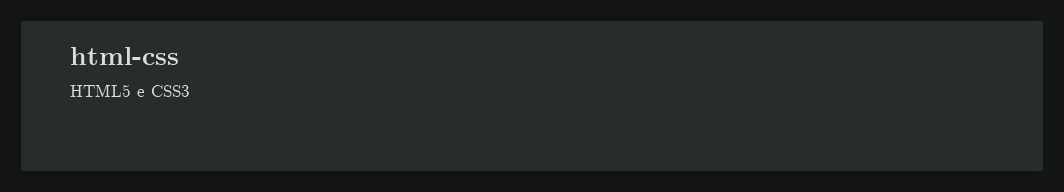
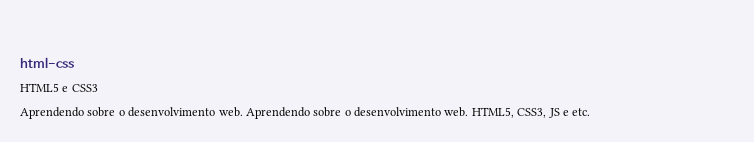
+ Aprendendo sobre o desenvolvimento web. Aprendendo sobre o desenvolvimento web. HTML5, CSS3, JS e etc.

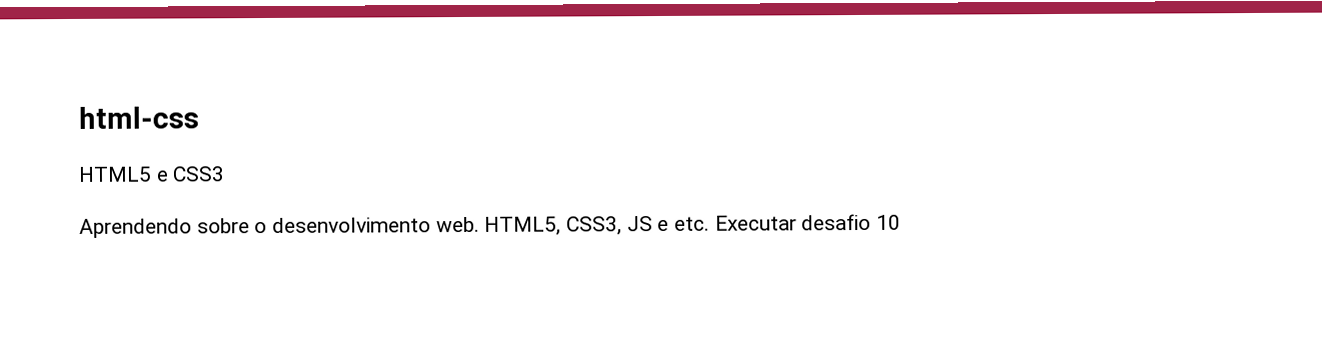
- Aprendendo sobre o desenvolvimento web. Aprendendo sobre o desenvolvimento web.
+ Aprendendo sobre o desenvolvimento web.
- HTML5, CSS3, JS e etc.
+ HTML5, CSS3, JS e etc. Executar desafio 10

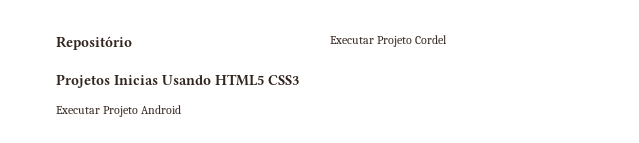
- html-css
- HTML5 e CSS3
- Aprendendo sobre o desenvolvimento web. HTML5, CSS3, JS e etc. Executar desafio 10
+ Repositório
+ Projetos Inicias Usando HTML5 CSS3
+ Executar Projeto Android
+ Executar Projeto Cordel

